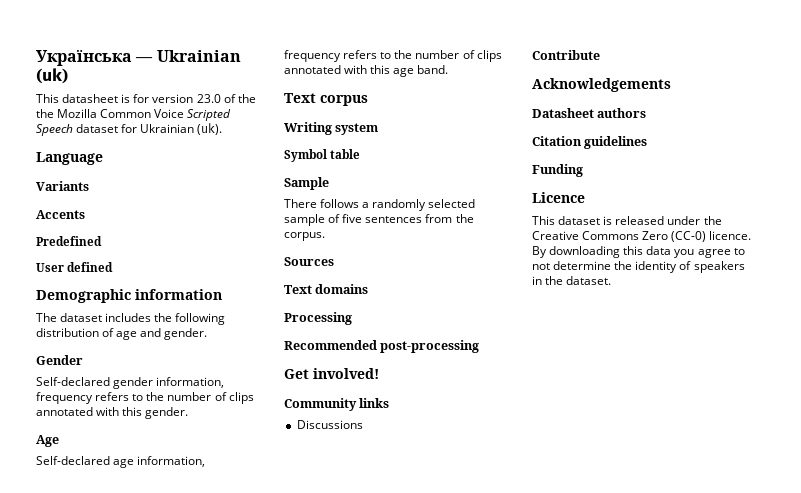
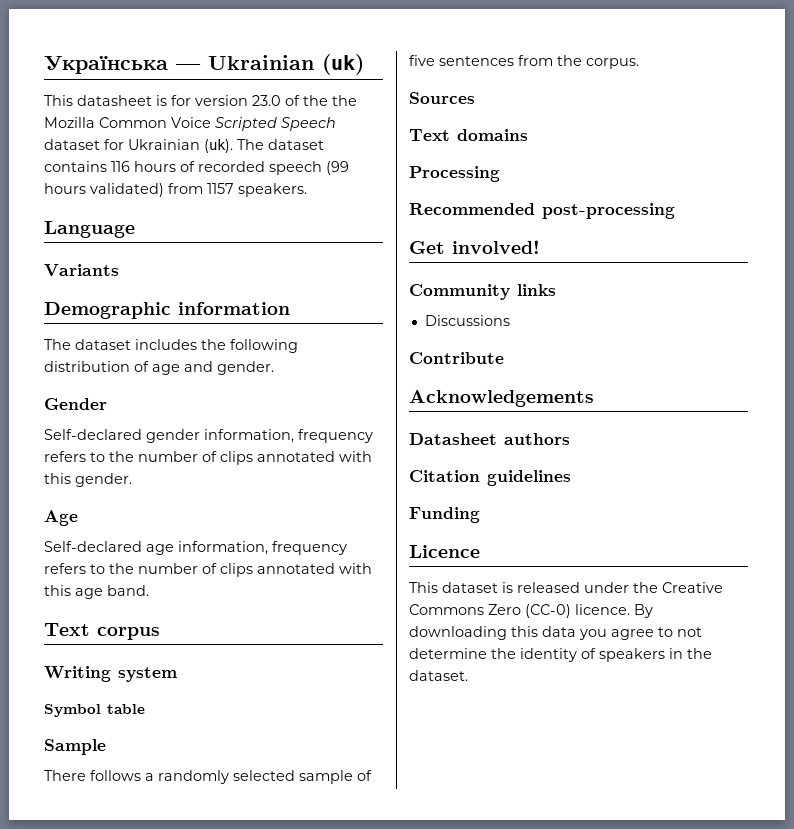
- This datasheet is for version 23.0 of the the Mozilla Common Voice Scripted Speech dataset for Ukrainian (uk).
+ This datasheet is for version 23.0 of the the Mozilla Common Voice Scripted Speech dataset for Ukrainian (uk). The dataset contains 116 hours of recorded speech (99 hours validated) from 1157 speakers.
  Language
  Variants
- Accents
- Predefined
- User defined

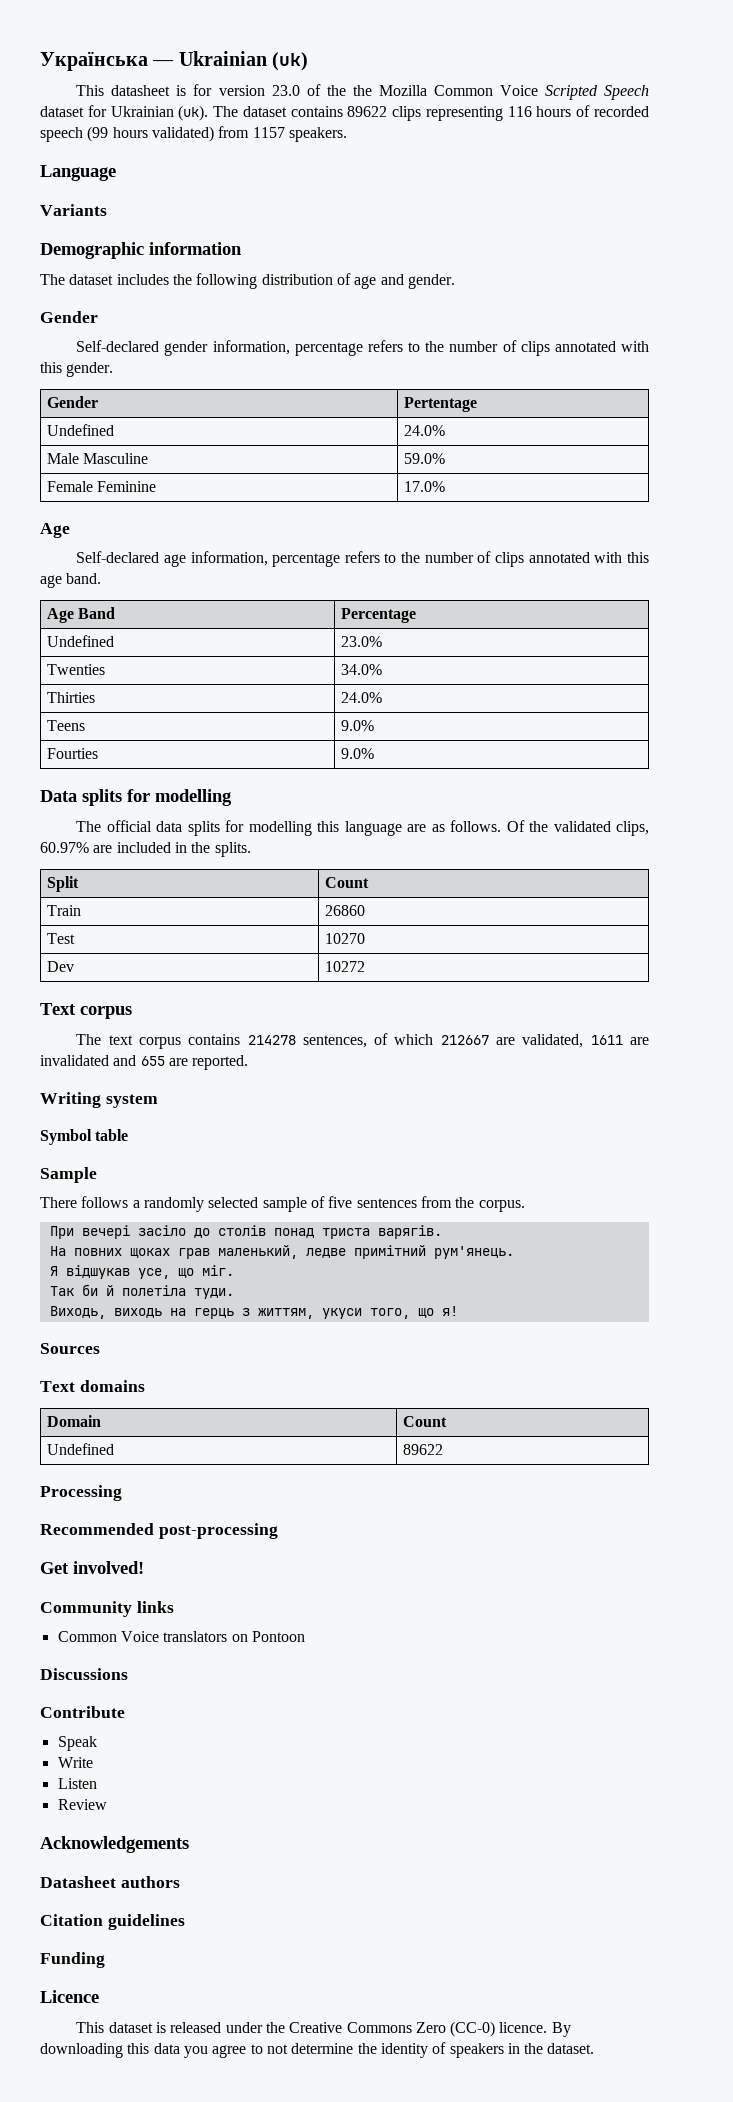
- The dataset contains 116 hours of recorded speech (99 hours validated) from 1157 speakers.
+ The dataset contains 89622 clips representing 116 hours of recorded speech (99 hours validated) from 1157 speakers.
- Self-declared gender information, frequency refers to the number of clips annotated with this gender.
+ Self-declared gender information, percentage refers to the number of clips annotated with this gender.
+ Gender | Pertentage
+ Undefined | 24.0%
+ Male Masculine | 59.0%
+ Female Feminine | 17.0%
- Self-declared age information, frequency refers to the number of clips annotated with this age band.
+ Self-declared age information, percentage refers to the number of clips annotated with this age band.
+ Age Band | Percentage
+ Undefined | 23.0%
+ Twenties | 34.0%
+ Thirties | 24.0%
+ Teens | 9.0%
+ Fourties | 9.0%
+ Data splits for modelling
+ The official data splits for modelling this language are as follows. Of the validated clips, 60.97% are included in the splits.
+ Split | Count
+ Train | 26860
+ Test | 10270
+ Dev | 10272
  Text corpus
+ The text corpus contains 214278 sentences, of which 212667 are validated, 1611 are invalidated and 655 are reported.
+ При вечері засіло до столів понад триста варягів.
+ На повних щоках грав маленький, ледве примітний рум'янець.
+ Я відшукав усе, що міг.
+ Так би й полетіла туди.
+ Виходь, виходь на герць з життям, укуси того, що я!
+ Domain | Count
+ Undefined | 89622
+ Common Voice translators on Pontoon
  Discussions
  Contribute
+ Speak
+ Write
+ Listen
+ Review

